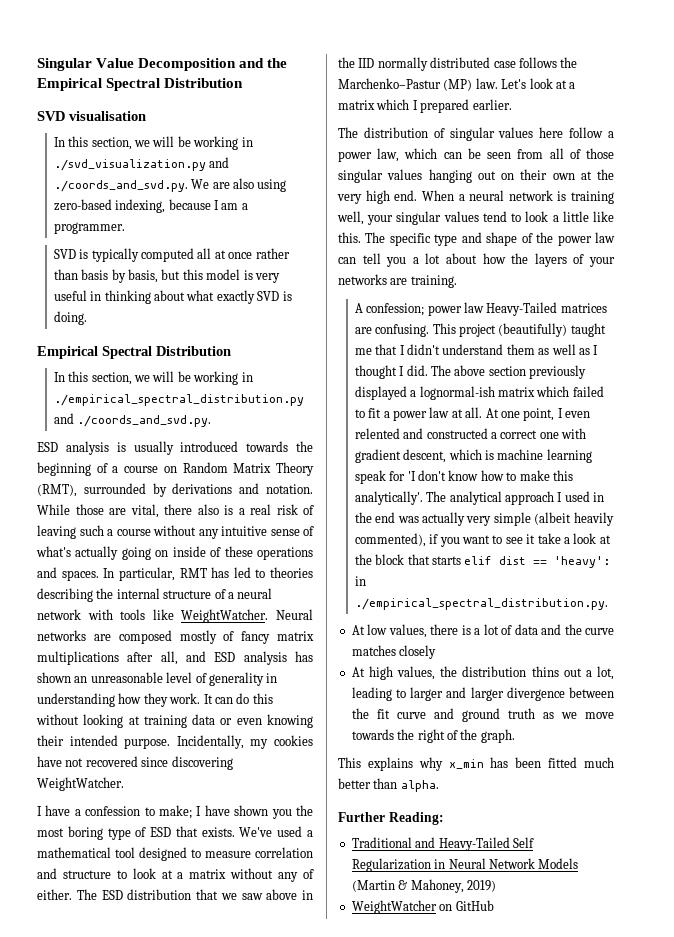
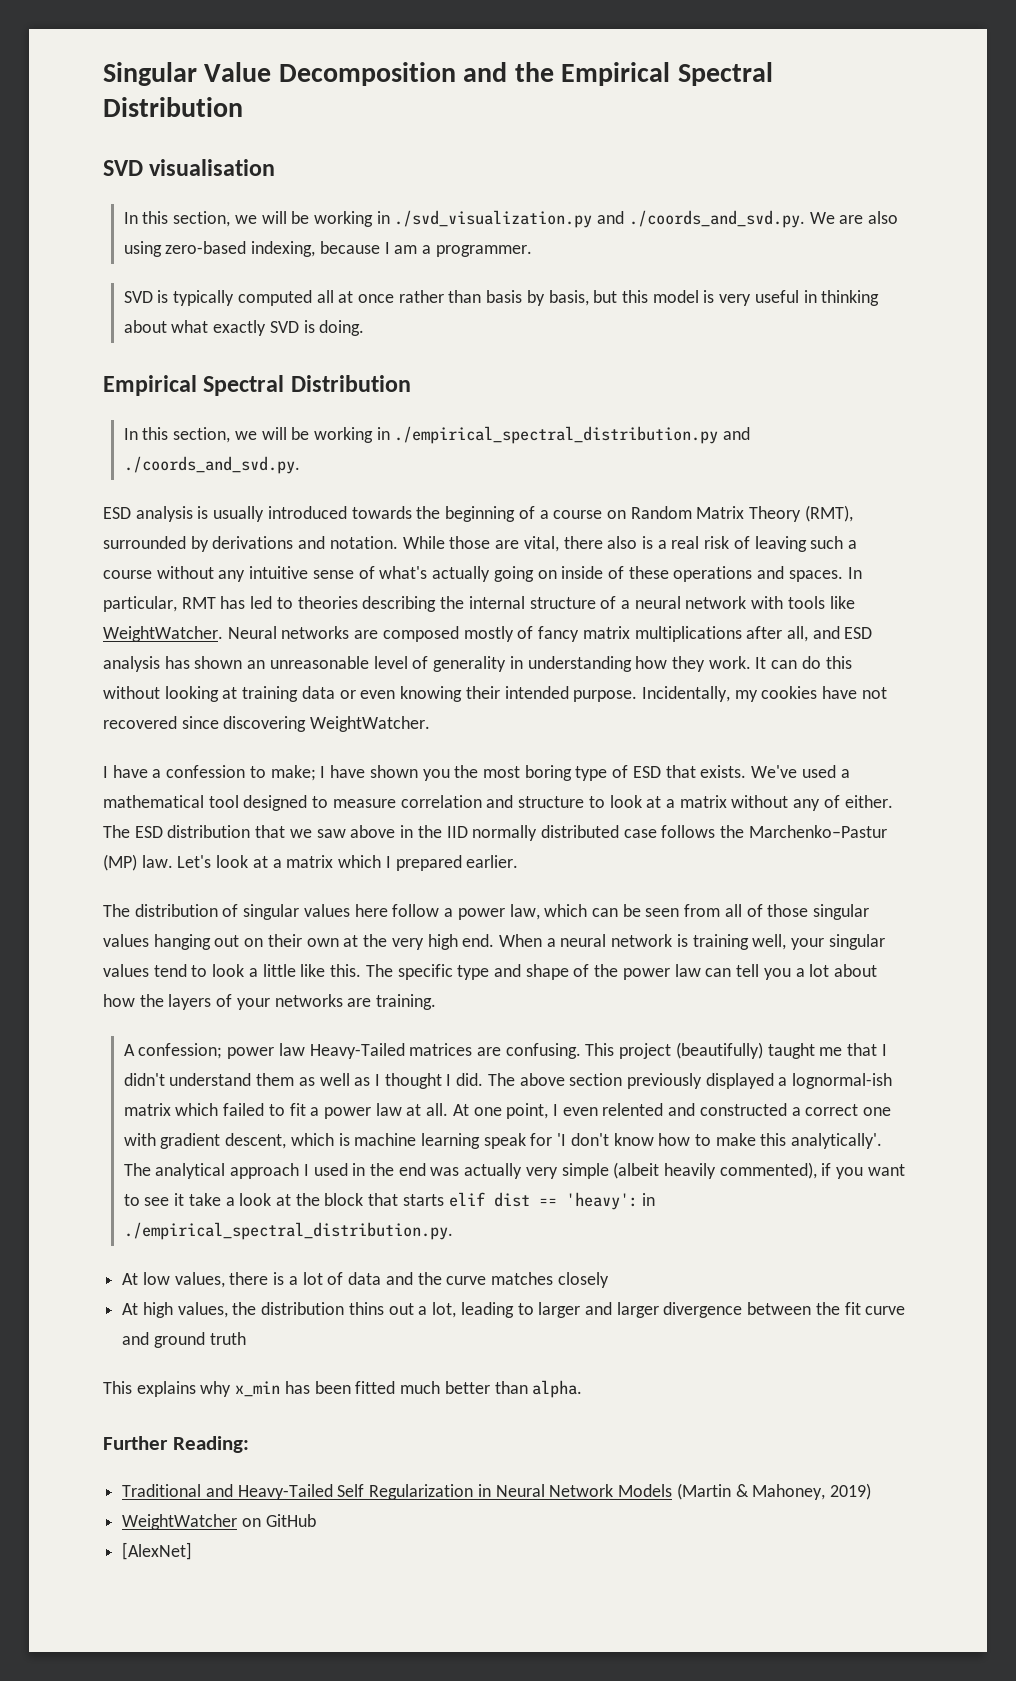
- At high values, the distribution thins out a lot, leading to larger and larger divergence between the fit curve and ground truth as we move towards the right of the graph.
+ At high values, the distribution thins out a lot, leading to larger and larger divergence between the fit curve and ground truth
+ [AlexNet]

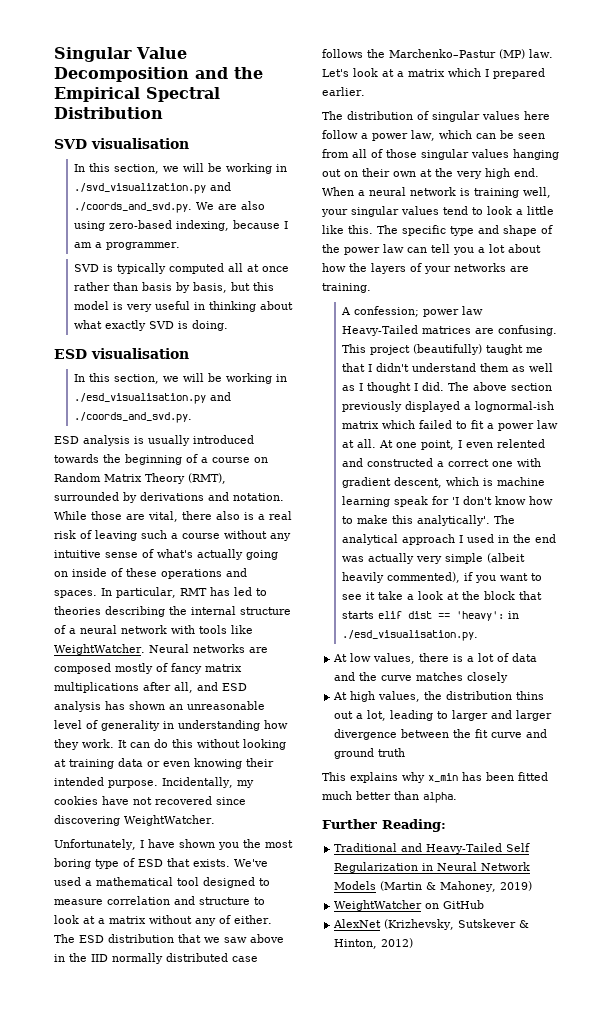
  SVD is typically computed all at once rather than basis by basis, but this model is very useful in thinking about what exactly SVD is doing.
- Empirical Spectral Distribution
- In this section, we will be working in ./empirical_spectral_distribution.py and ./coords_and_svd.py.
+ ESD visualisation
+ In this section, we will be working in ./esd_visualisation.py and ./coords_and_svd.py.
- I have a confession to make; I have shown you the most boring type of ESD that exists.
+ Unfortunately, I have shown you the most boring type of ESD that exists.
- The analytical approach I used in the end was actually very simple (albeit heavily commented), if you want to see it take a look at the block that starts elif dist == 'heavy': in ./empirical_spectral_distribution.py.
+ The analytical approach I used in the end was actually very simple (albeit heavily commented), if you want to see it take a look at the block that starts elif dist == 'heavy': in ./esd_visualisation.py.
- [AlexNet]
+ AlexNet (Krizhevsky, Sutskever & Hinton, 2012)

